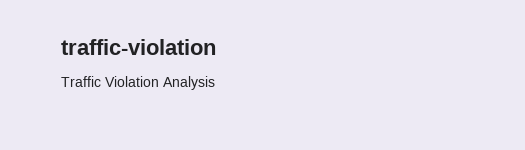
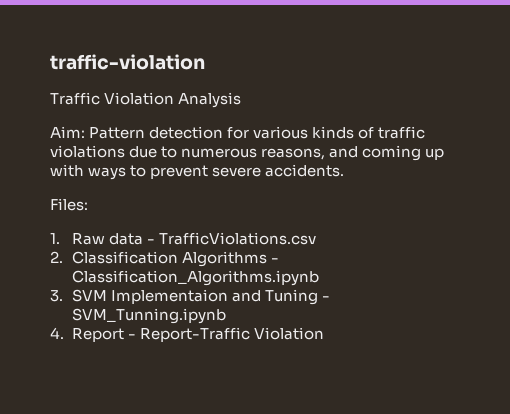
+ Aim: Pattern detection for various kinds of traffic violations due to numerous reasons, and coming up with ways to prevent severe accidents.
+ Files:
+ 1. Raw data - TrafficViolations.csv
+ 2. Classification Algorithms - Classification_Algorithms.ipynb
+ 3. SVM Implementaion and Tuning - SVM_Tunning.ipynb
+ 4. Report - Report-Traffic Violation

